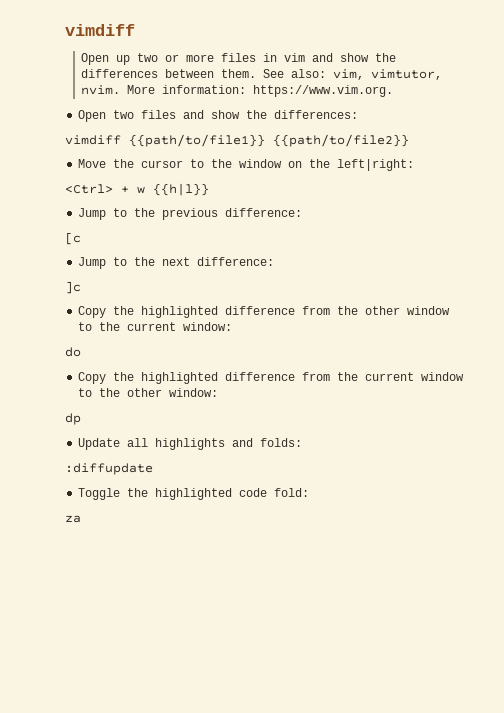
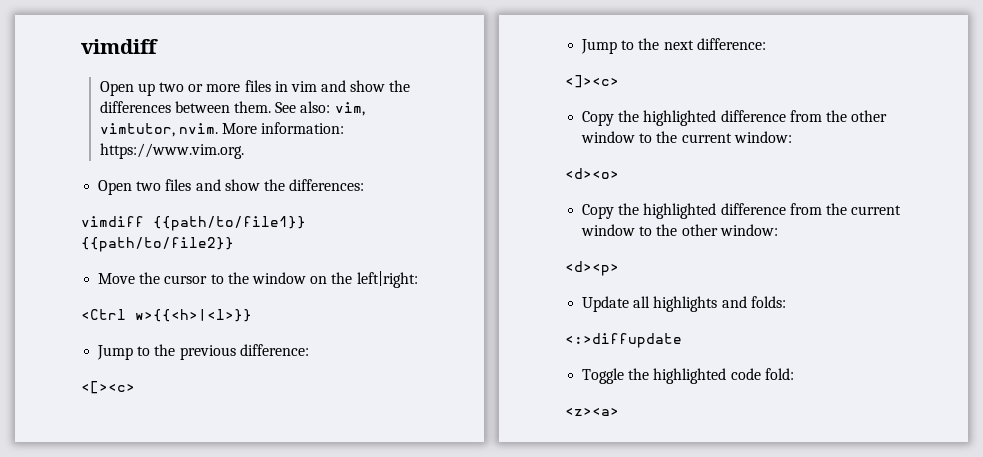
- <Ctrl> + w {{h|l}}
+ <Ctrl w>{{<h>|<l>}}
- [c
+ <[><c>
- ]c
+ <]><c>
- do
+ <d><o>
- dp
+ <d><p>
- :diffupdate
+ <:>diffupdate
- za
+ <z><a>

